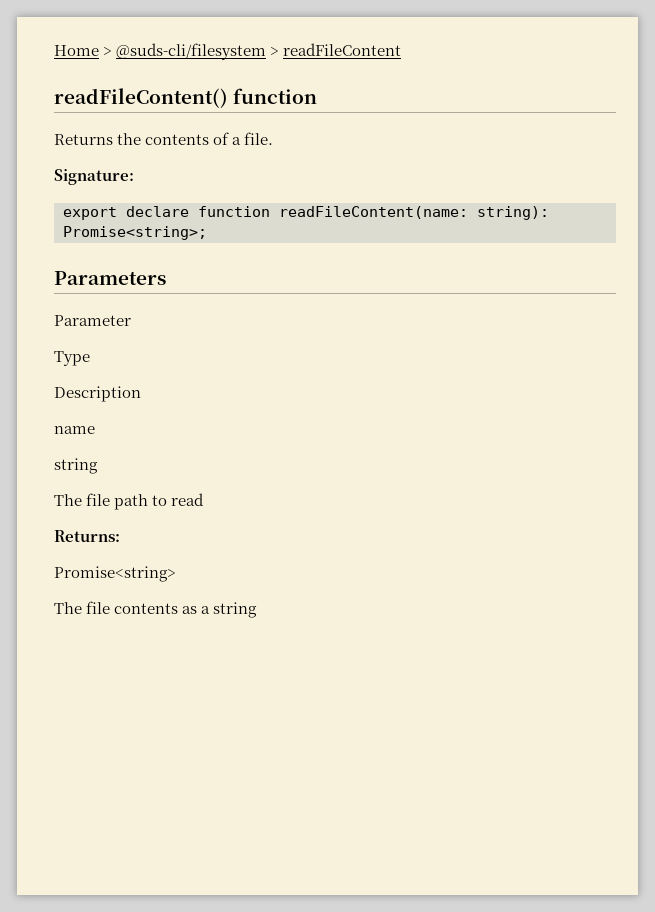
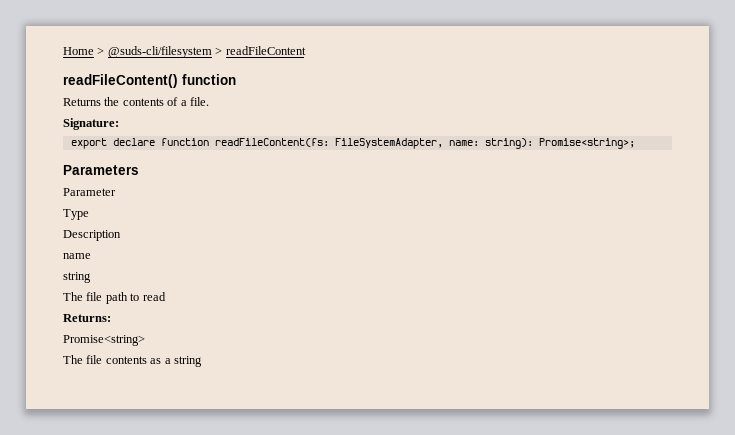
- export declare function readFileContent(name: string): Promise<string>;
+ export declare function readFileContent(fs: FileSystemAdapter, name: string): Promise<string>;

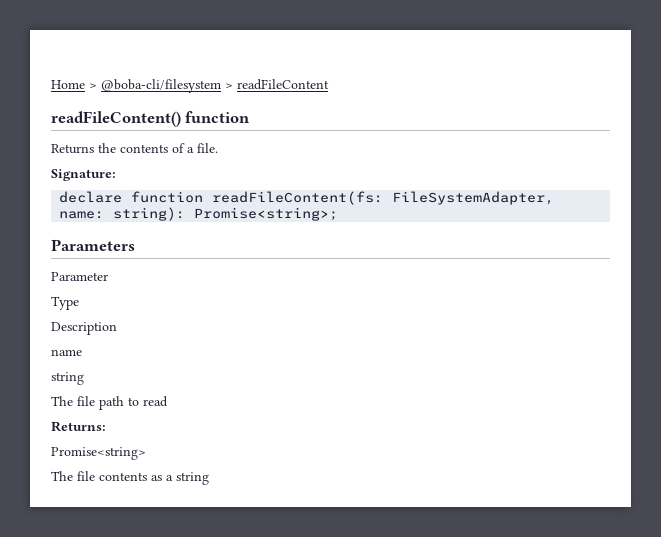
- Home > @suds-cli/filesystem > readFileContent
+ Home > @boba-cli/filesystem > readFileContent
- export declare function readFileContent(fs: FileSystemAdapter, name: string): Promise<string>;
+ declare function readFileContent(fs: FileSystemAdapter, name: string): Promise<string>;

